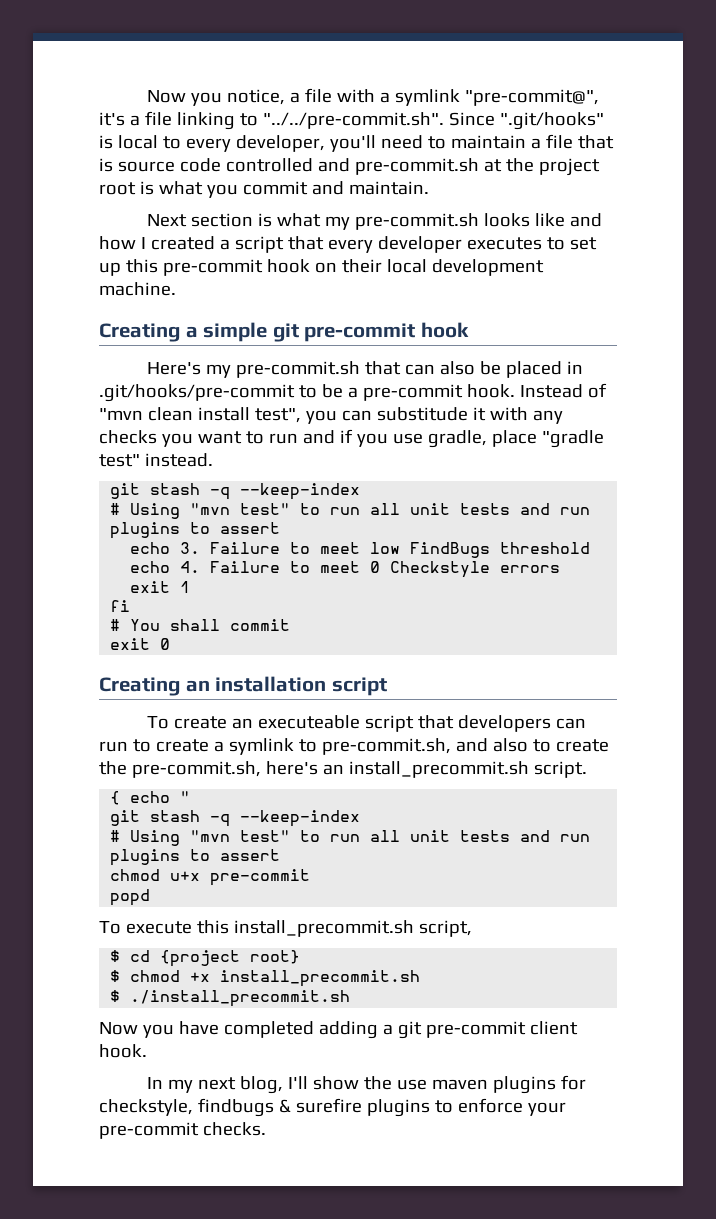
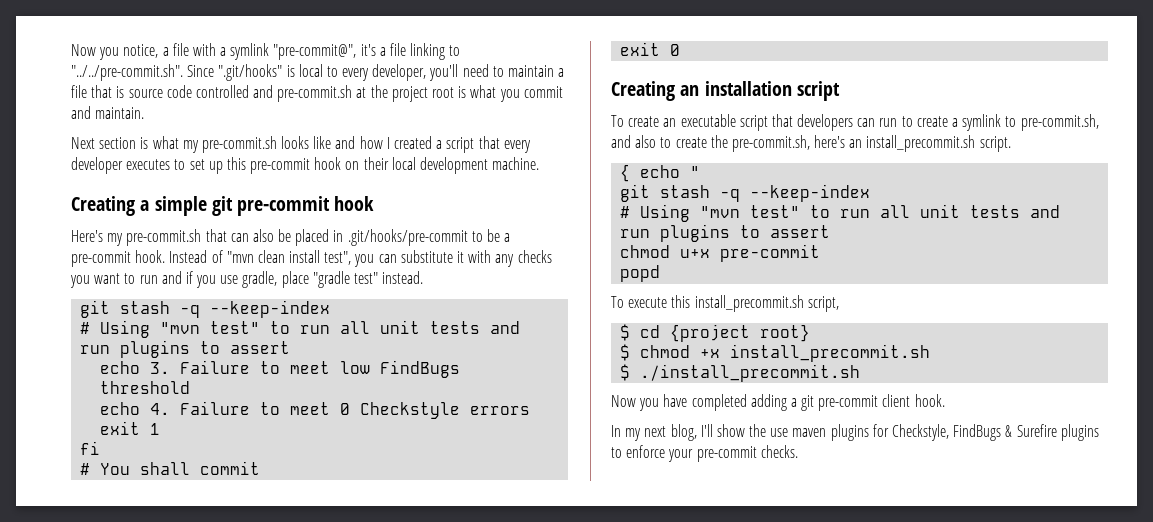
- Instead of "mvn clean install test", you can substitude it with any checks you want to run and if you use gradle, place "gradle test" instead.
+ Instead of "mvn clean install test", you can substitute it with any checks you want to run and if you use gradle, place "gradle test" instead.
- To create an executeable script that developers can run to create a symlink to pre-commit.sh, and also to create the pre-commit.sh, here's an install_precommit.sh script.
+ To create an executable script that developers can run to create a symlink to pre-commit.sh, and also to create the pre-commit.sh, here's an install_precommit.sh script.
- In my next blog, I'll show the use maven plugins for checkstyle, findbugs & surefire plugins to enforce your pre-commit checks.
+ In my next blog, I'll show the use maven plugins for Checkstyle, FindBugs & Surefire plugins to enforce your pre-commit checks.

